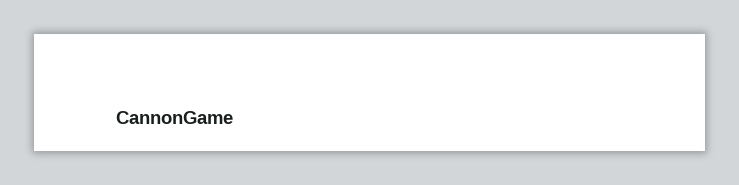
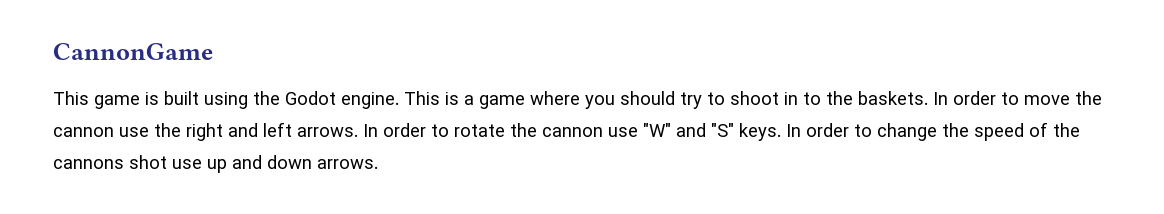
+ This game is built using the Godot engine. This is a game where you should try to shoot in to the baskets. In order to move the cannon use the right and left arrows. In order to rotate the cannon use "W" and "S" keys. In order to change the speed of the cannons shot use up and down arrows.

